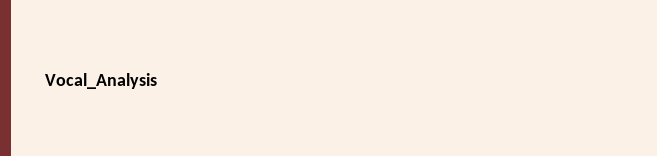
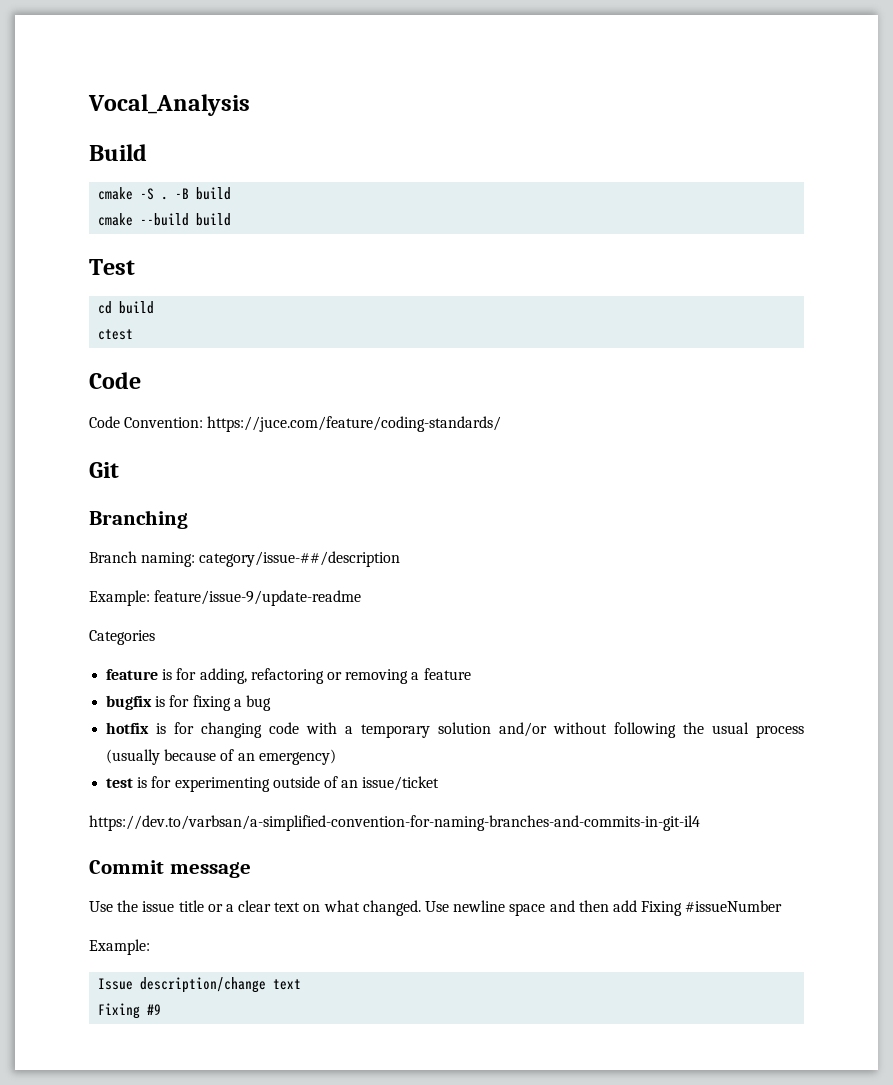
+ Build
+ cmake -S . -B build
+ cmake --build build
+ Test
+ cd build
+ ctest
+ Code
+ Code Convention: https://juce.com/feature/coding-standards/
+ Git
+ Branching
+ Branch naming: category/issue-##/description
+ Example: feature/issue-9/update-readme
+ Categories
+ feature is for adding, refactoring or removing a feature
+ bugfix is for fixing a bug
+ hotfix is for changing code with a temporary solution and/or without following the usual process (usually because of an emergency)
+ test is for experimenting outside of an issue/ticket
+ https://dev.to/varbsan/a-simplified-convention-for-naming-branches-and-commits-in-git-il4
+ Commit message
+ Use the issue title or a clear text on what changed. Use newline space and then add Fixing #issueNumber
+ Example:
+ Issue description/change text
+ Fixing #9

